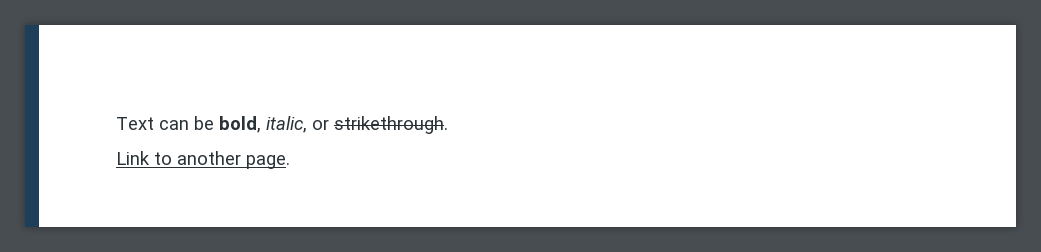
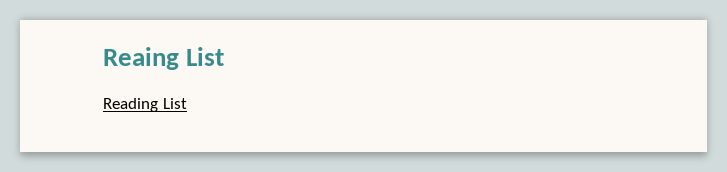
- Text can be bold, italic, or strikethrough.
- Link to another page.
+ Reaing List
+ Reading List

